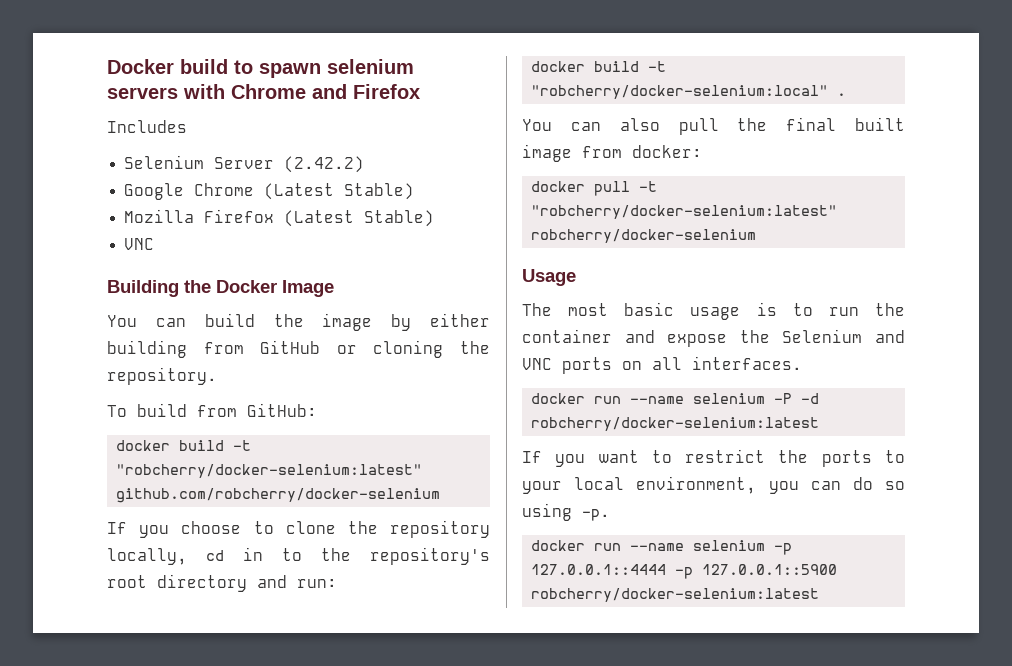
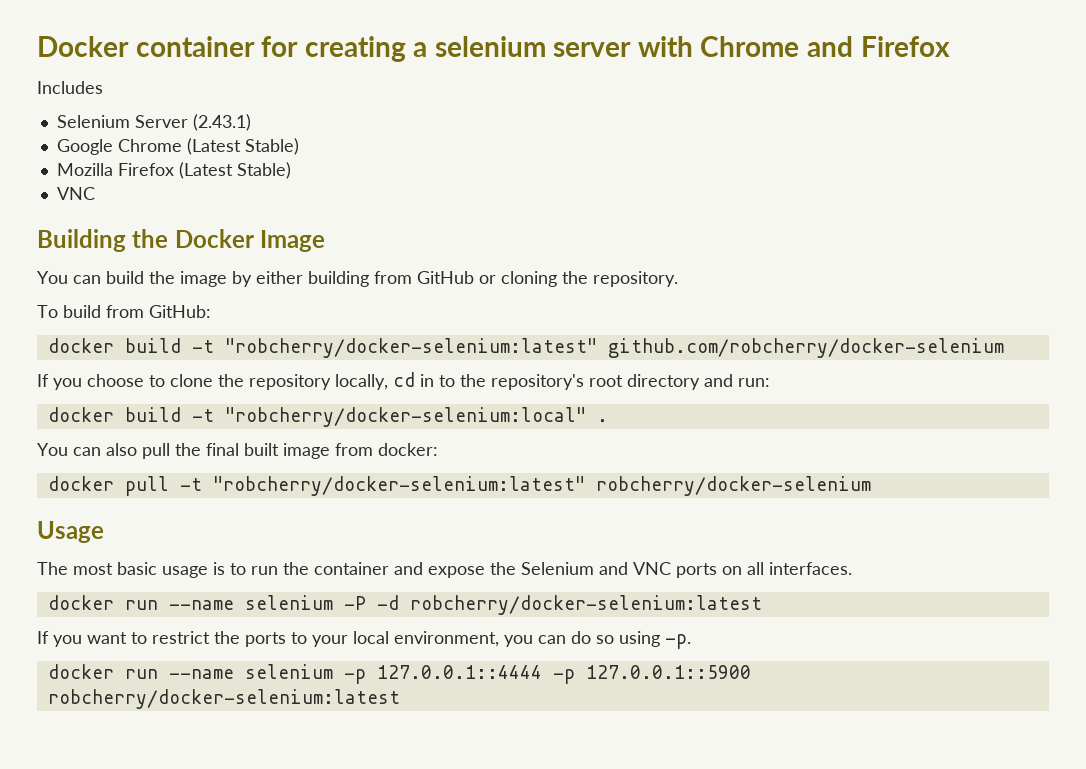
- Docker build to spawn selenium servers with Chrome and Firefox
+ Docker container for creating a selenium server with Chrome and Firefox
- Selenium Server (2.42.2)
+ Selenium Server (2.43.1)

